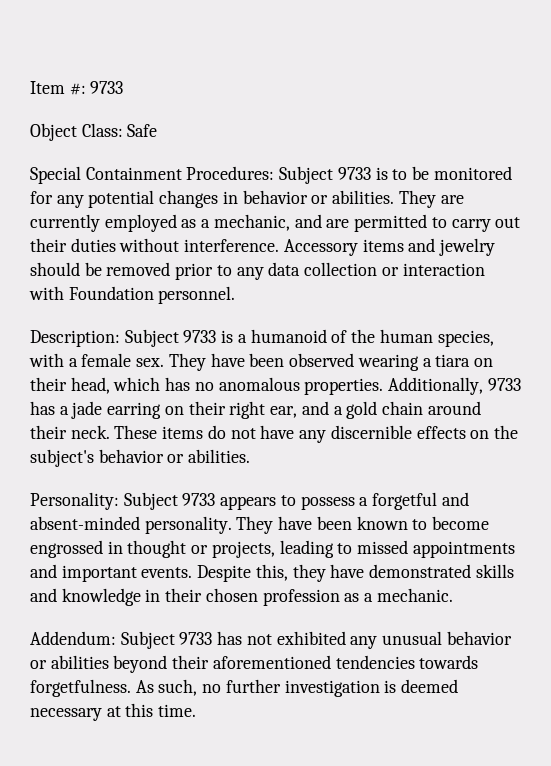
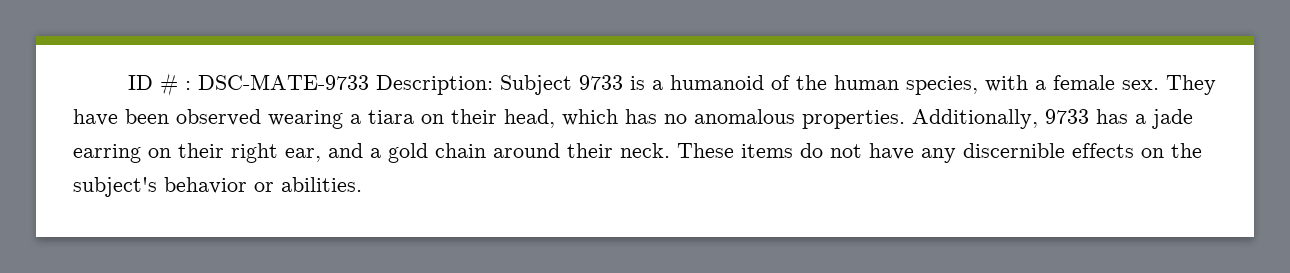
- Item #: 9733
- Object Class: Safe
- Special Containment Procedures: Subject 9733 is to be monitored for any potential changes in behavior or abilities. They are currently employed as a mechanic, and are permitted to carry out their duties without interference. Accessory items and jewelry should be removed prior to any data collection or interaction with Foundation personnel.
- Description: Subject 9733 is a humanoid of the human species, with a female sex.
+ ID # : DSC-MATE-9733 Description: Subject 9733 is a humanoid of the human species, with a female sex.
- Personality: Subject 9733 appears to possess a forgetful and absent-minded personality. They have been known to become engrossed in thought or projects, leading to missed appointments and important events. Despite this, they have demonstrated skills and knowledge in their chosen profession as a mechanic.
- Addendum: Subject 9733 has not exhibited any unusual behavior or abilities beyond their aforementioned tendencies towards forgetfulness. As such, no further investigation is deemed necessary at this time.

